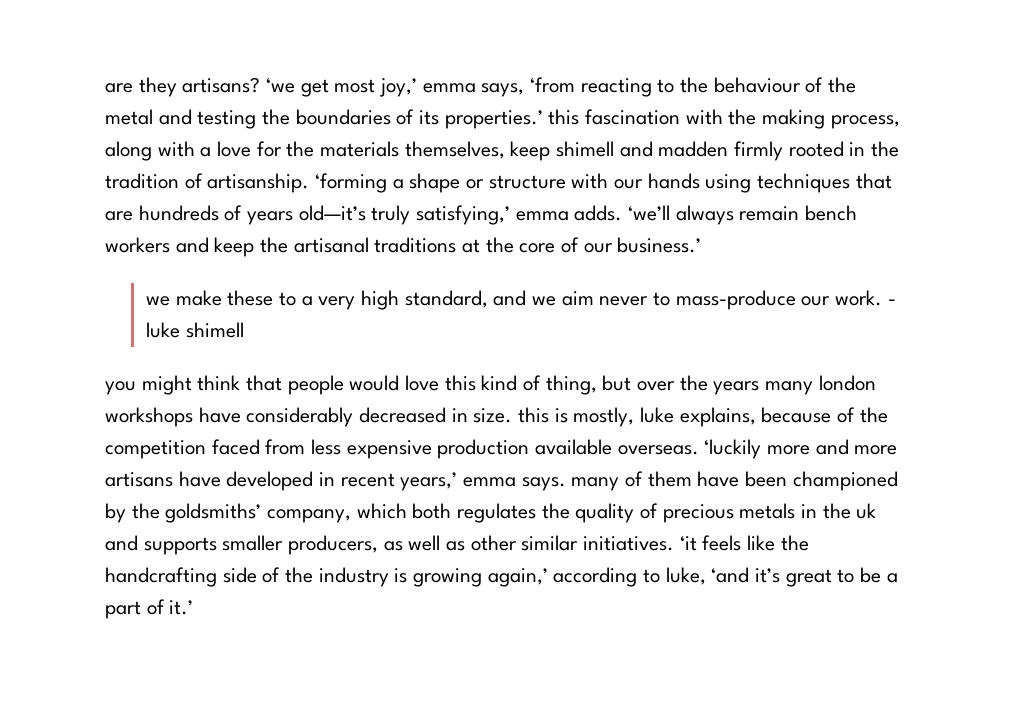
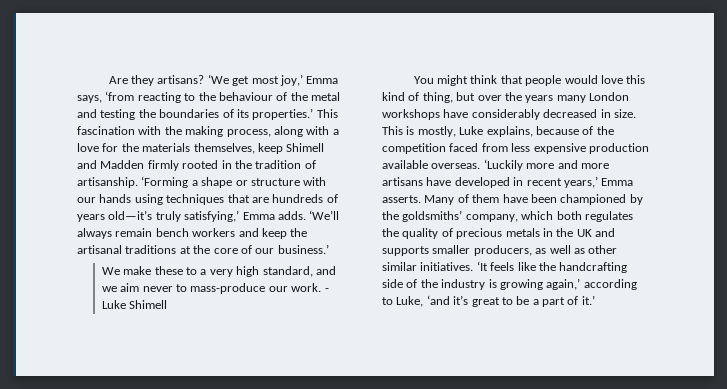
- are they artisans?
+ Are they artisans?
- ‘we get most joy,’ emma says, ‘from reacting to the behaviour of the metal and testing the boundaries of its properties.’ this fascination with the making process, along with a love for the materials themselves, keep shimell and madden firmly rooted in the tradition of artisanship.
+ ‘We get most joy,’ Emma says, ‘from reacting to the behaviour of the metal and testing the boundaries of its properties.’ This fascination with the making process, along with a love for the materials themselves, keep Shimell and Madden firmly rooted in the tradition of artisanship.
- ‘forming a shape or structure with our hands using techniques that are hundreds of years old—it’s truly satisfying,’ emma adds. ‘we’ll always remain bench workers and keep the artisanal traditions at the core of our business.’
+ ‘Forming a shape or structure with our hands using techniques that are hundreds of years old—it’s truly satisfying,’ Emma adds. ‘We’ll always remain bench workers and keep the artisanal traditions at the core of our business.’
- we make these to a very high standard, and we aim never to mass-produce our work.
+ We make these to a very high standard, and we aim never to mass-produce our work.
- - luke shimell
- you might think that people would love this kind of thing, but over the years many london workshops have considerably decreased in size. this is mostly, luke explains, because of the competition faced from less expensive production available overseas.
+ - Luke Shimell
+ You might think that people would love this kind of thing, but over the years many London workshops have considerably decreased in size. This is mostly, Luke explains, because of the competition faced from less expensive production available overseas.
- ‘luckily more and more artisans have developed in recent years,’ emma says. many of them have been championed by the goldsmiths’ company, which both regulates the quality of precious metals in the uk and supports smaller producers, as well as other similar initiatives.
+ ‘Luckily more and more artisans have developed in recent years,’ Emma asserts. Many of them have been championed by the goldsmiths’ company, which both regulates the quality of precious metals in the UK and supports smaller producers, as well as other similar initiatives.
- ‘it feels like the handcrafting side of the industry is growing again,’ according to luke, ‘and it’s great to be a part of it.’
+ ‘It feels like the handcrafting side of the industry is growing again,’ according to Luke, ‘and it’s great to be a part of it.’

